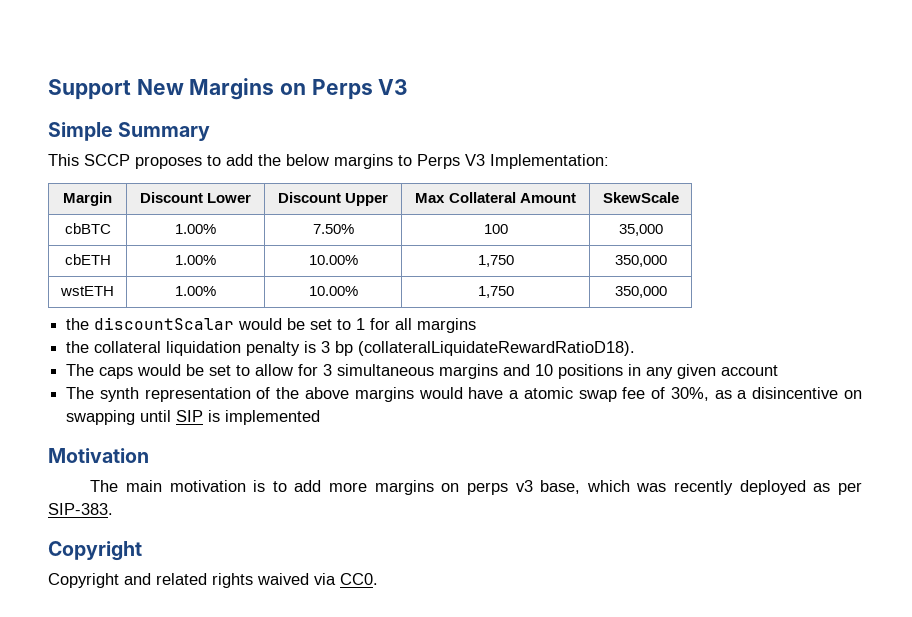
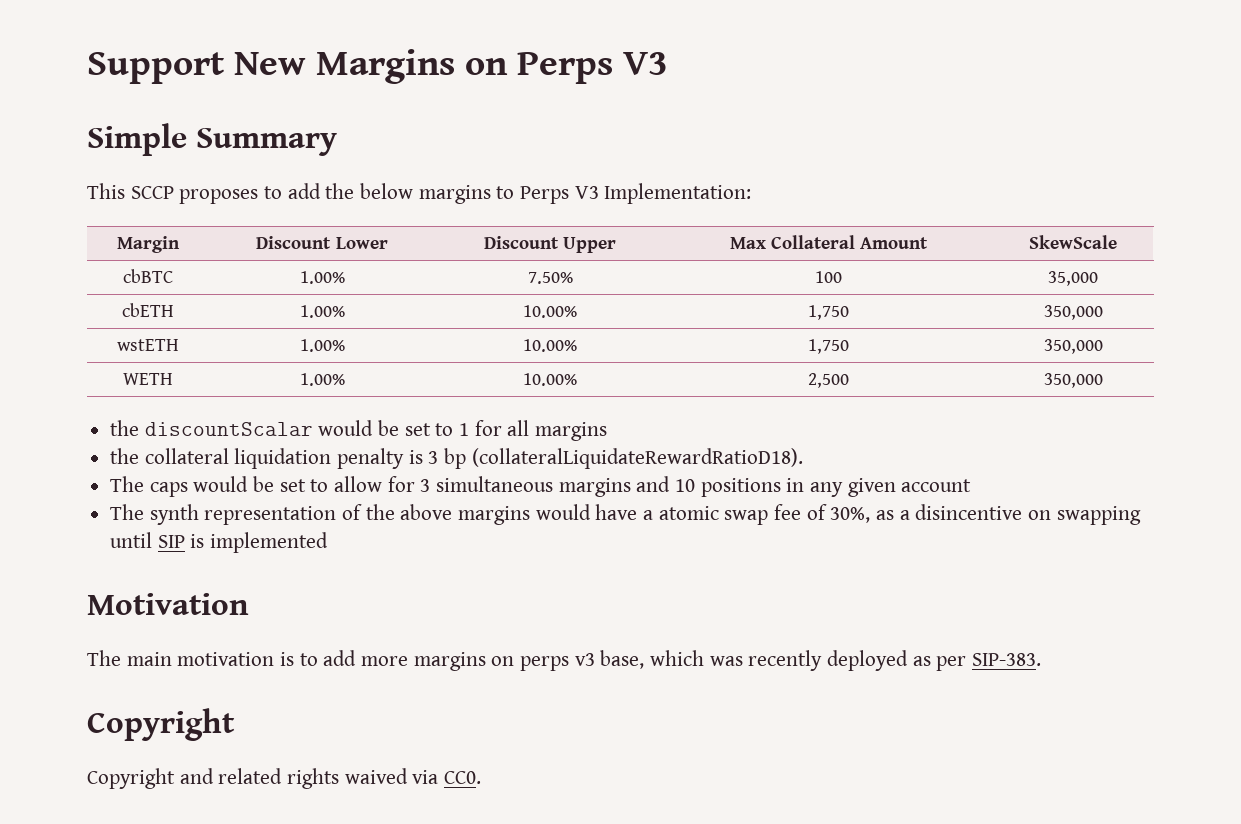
+ WETH | 1.00% | 10.00% | 2,500 | 350,000

